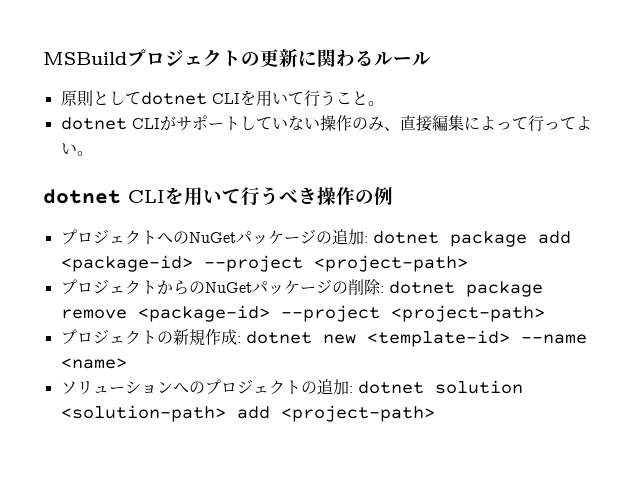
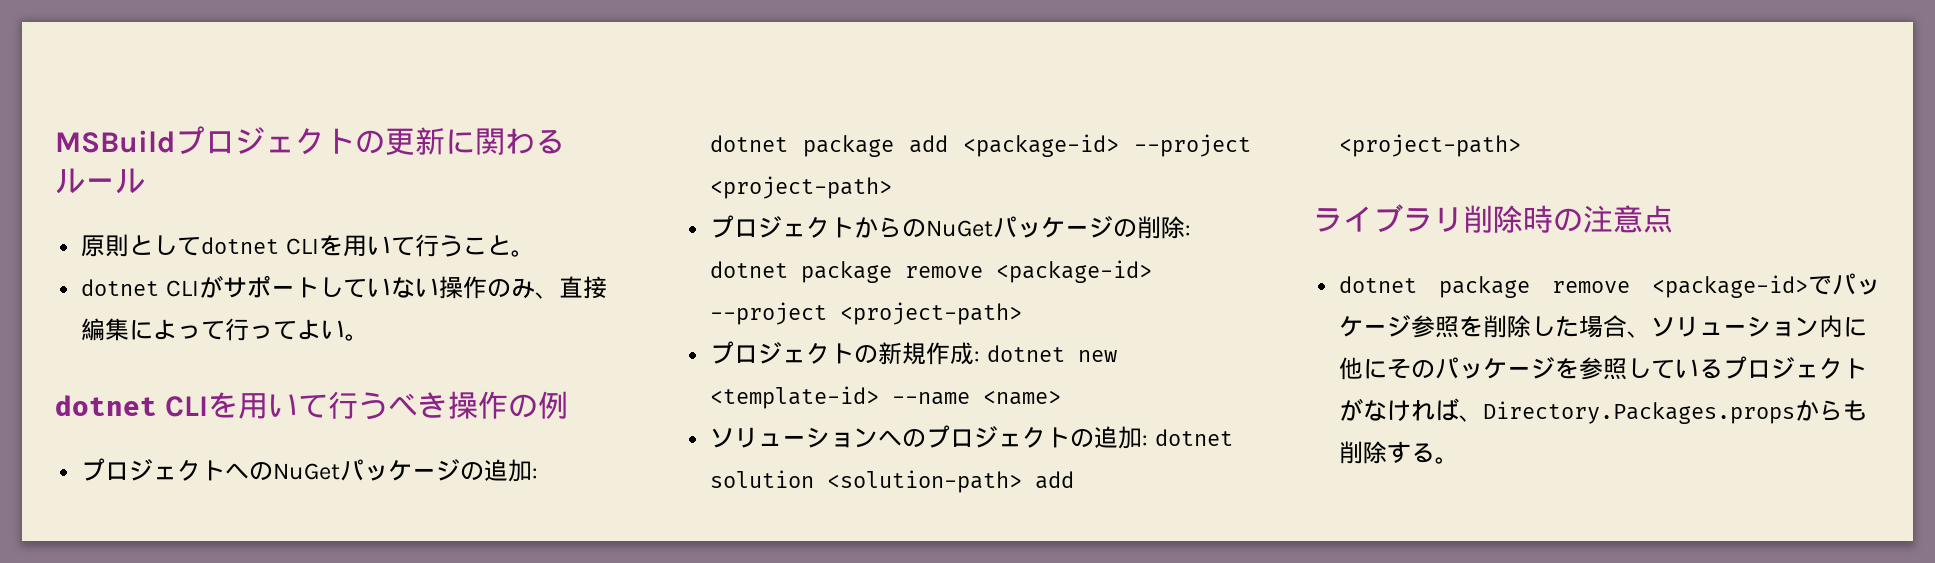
+ ライブラリ削除時の注意点
+ dotnet package remove <package-id>でパッケージ参照を削除した場合、ソリューション内に他にそのパッケージを参照しているプロジェクトがなければ、Directory.Packages.propsからも削除する。

